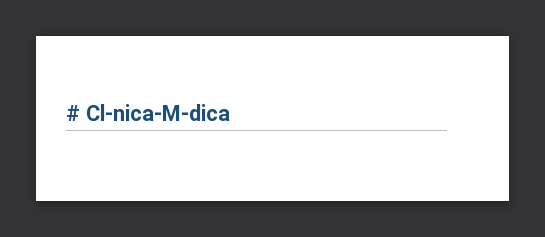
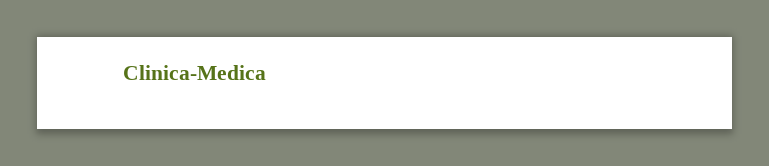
- # Cl-nica-M-dica
+ Clinica-Medica

